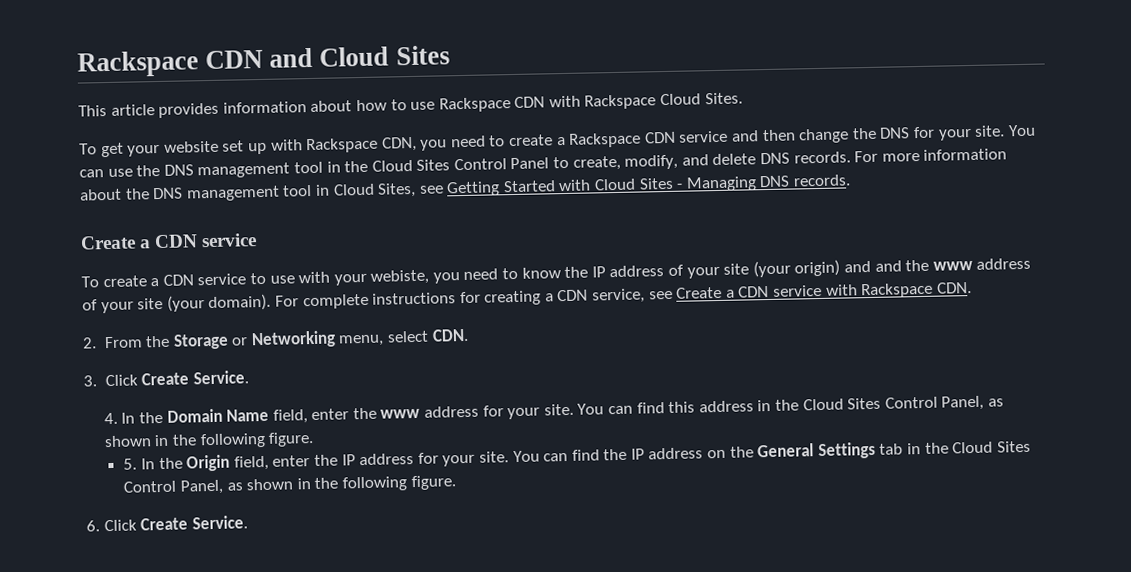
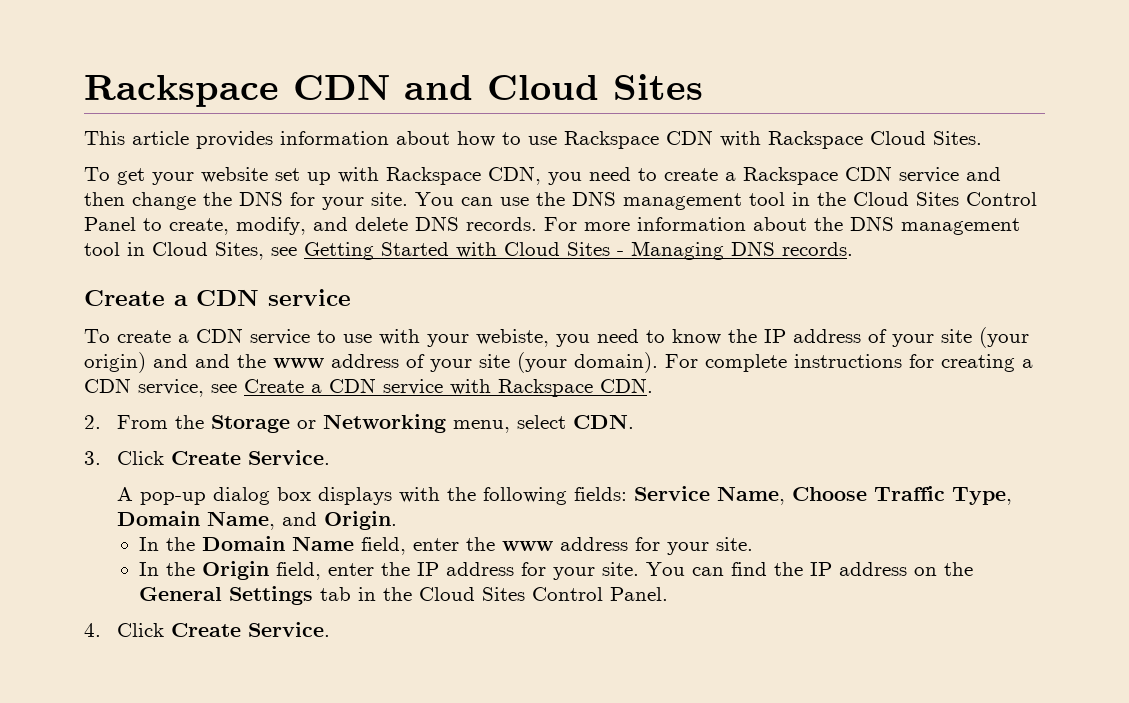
- 4. In the Domain Name field, enter the www address for your site. You can find this address in the Cloud Sites Control Panel, as shown in the following figure.
- 5. In the Origin field, enter the IP address for your site.
+ A pop-up dialog box displays with the following fields: Service Name, Choose Traffic Type, Domain Name, and Origin.
+ In the Domain Name field, enter the www address for your site.
+ In the Origin field, enter the IP address for your site.
- You can find the IP address on the General Settings tab in the Cloud Sites Control Panel, as shown in the following figure.
- 6. Click Create Service.
+ You can find the IP address on the General Settings tab in the Cloud Sites Control Panel.
+ 4. Click Create Service.

